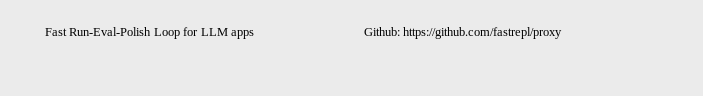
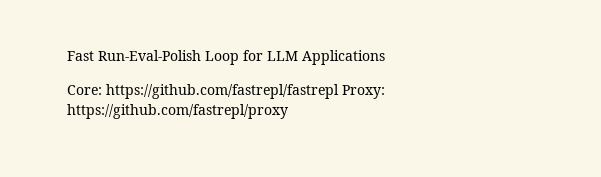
- Fast Run-Eval-Polish Loop for LLM apps
- Github: https://github.com/fastrepl/proxy
+ Fast Run-Eval-Polish Loop for LLM Applications
+ Core: https://github.com/fastrepl/fastrepl Proxy: https://github.com/fastrepl/proxy

